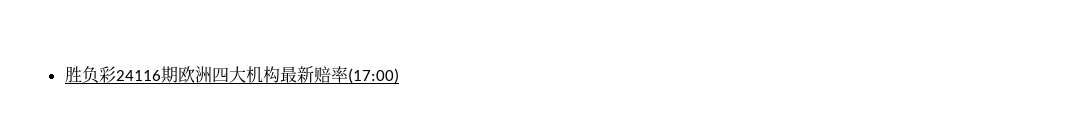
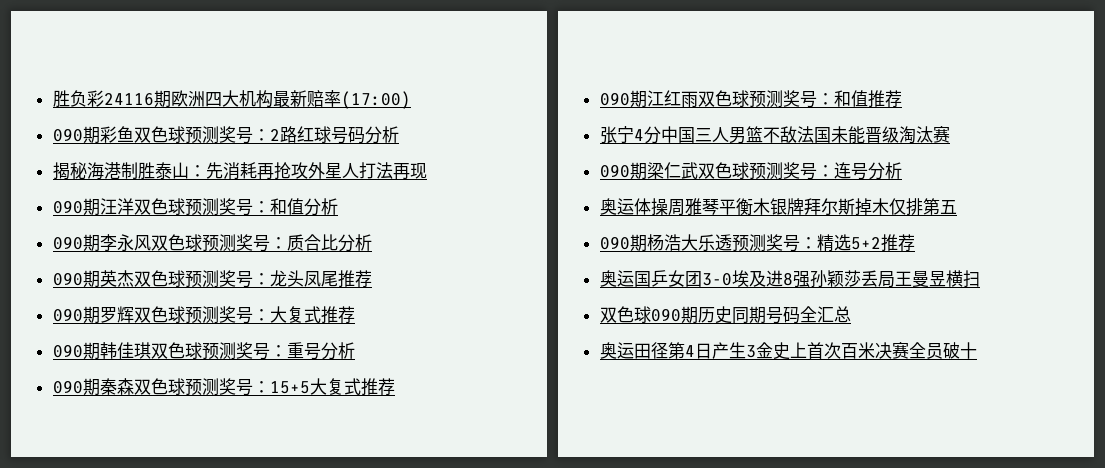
+ 090期彩鱼双色球预测奖号：2路红球号码分析
+ 揭秘海港制胜泰山：先消耗再抢攻外星人打法再现
+ 090期汪洋双色球预测奖号：和值分析
+ 090期李永风双色球预测奖号：质合比分析
+ 090期英杰双色球预测奖号：龙头凤尾推荐
+ 090期罗辉双色球预测奖号：大复式推荐
+ 090期韩佳琪双色球预测奖号：重号分析
+ 090期秦森双色球预测奖号：15+5大复式推荐
+ 090期江红雨双色球预测奖号：和值推荐
+ 张宁4分中国三人男篮不敌法国未能晋级淘汰赛
+ 090期梁仁武双色球预测奖号：连号分析
+ 奥运体操周雅琴平衡木银牌拜尔斯掉木仅排第五
+ 090期杨浩大乐透预测奖号：精选5+2推荐
+ 奥运国乒女团3-0埃及进8强孙颖莎丢局王曼昱横扫
+ 双色球090期历史同期号码全汇总
+ 奥运田径第4日产生3金史上首次百米决赛全员破十

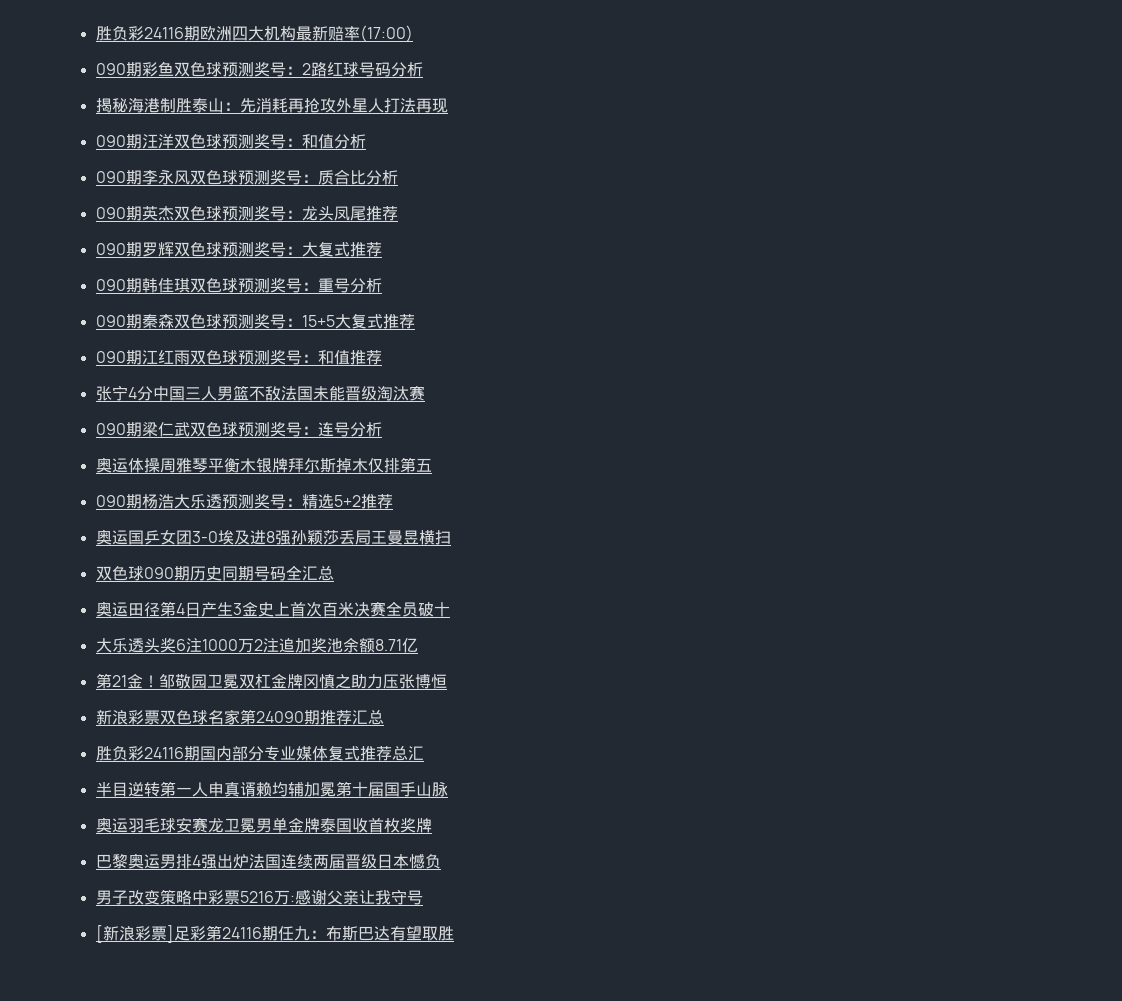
+ 大乐透头奖6注1000万2注追加奖池余额8.71亿
+ 第21金！邹敬园卫冕双杠金牌冈慎之助力压张博恒
+ 新浪彩票双色球名家第24090期推荐汇总
+ 胜负彩24116期国内部分专业媒体复式推荐总汇
+ 半目逆转第一人申真谞赖均辅加冕第十届国手山脉
+ 奥运羽毛球安赛龙卫冕男单金牌泰国收首枚奖牌
+ 巴黎奥运男排4强出炉法国连续两届晋级日本憾负
+ 男子改变策略中彩票5216万:感谢父亲让我守号
+ [新浪彩票]足彩第24116期任九：布斯巴达有望取胜

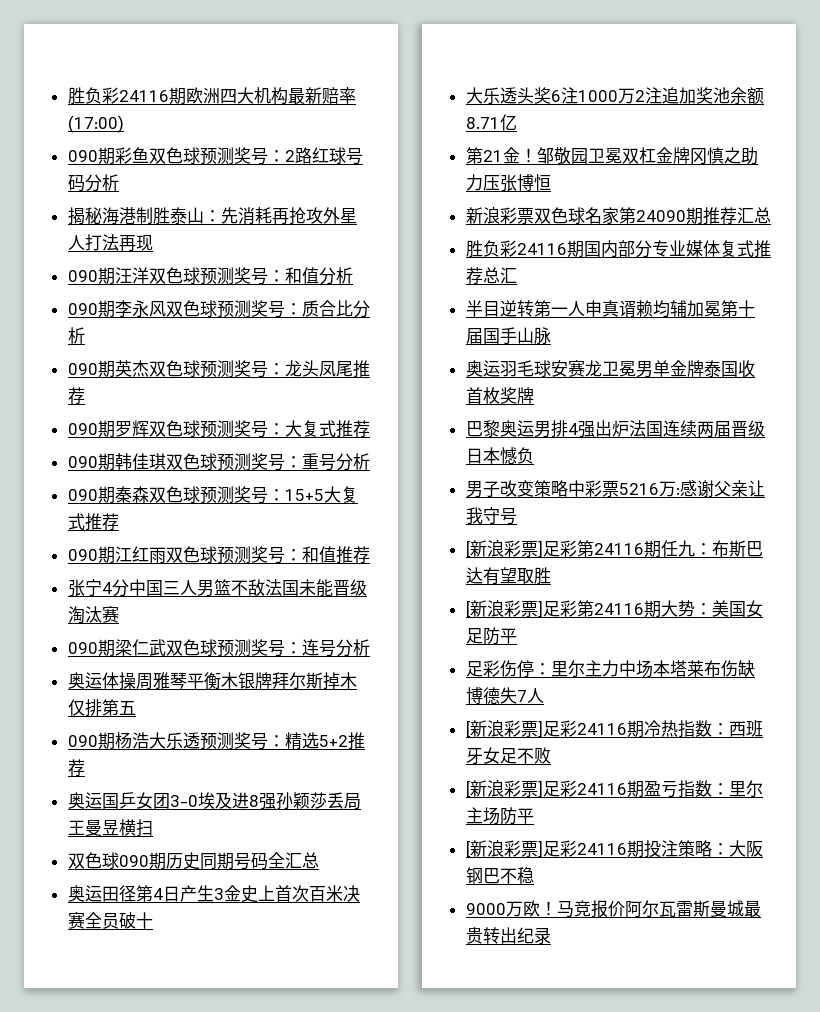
+ [新浪彩票]足彩第24116期大势：美国女足防平
+ 足彩伤停：里尔主力中场本塔莱布伤缺博德失7人
+ [新浪彩票]足彩24116期冷热指数：西班牙女足不败
+ [新浪彩票]足彩24116期盈亏指数：里尔主场防平
+ [新浪彩票]足彩24116期投注策略：大阪钢巴不稳
+ 9000万欧！马竞报价阿尔瓦雷斯曼城最贵转出纪录

